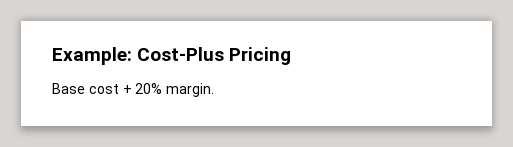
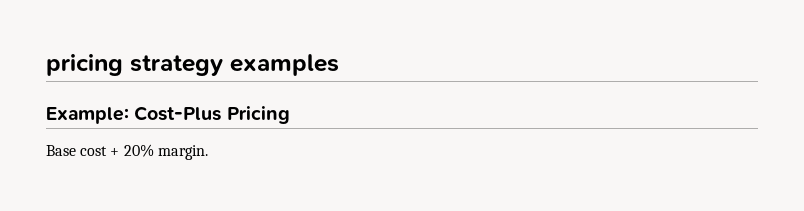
+ pricing strategy examples

